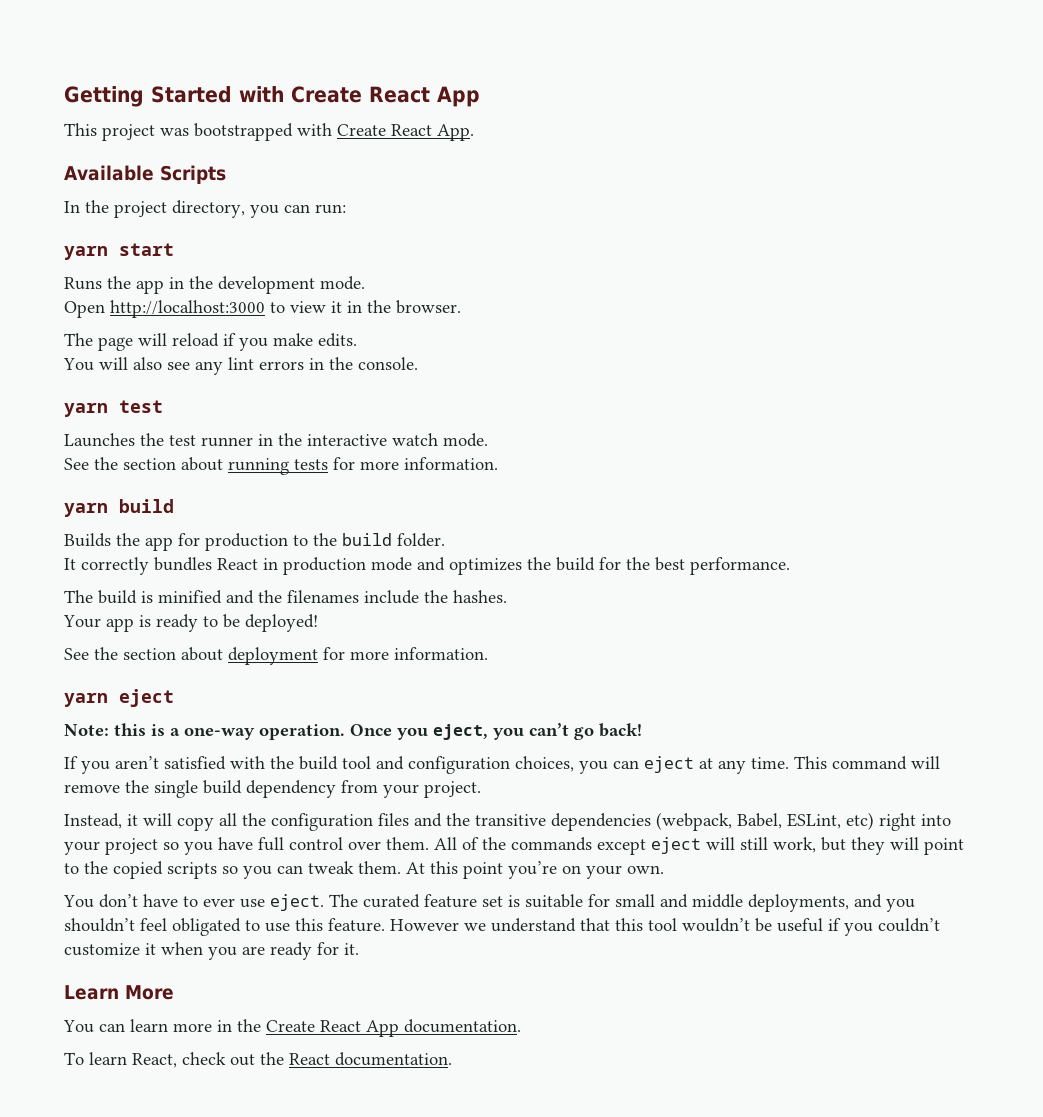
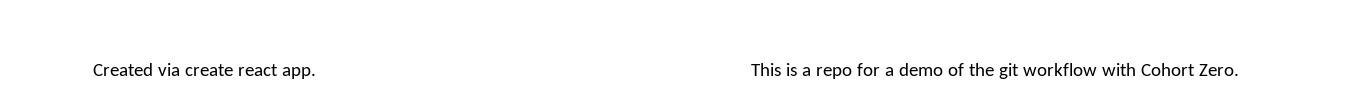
- Getting Started with Create React App
- This project was bootstrapped with Create React App.
- Available Scripts
- In the project directory, you can run:
- yarn start
- Runs the app in the development mode.
- Open http://localhost:3000 to view it in the browser.
- The page will reload if you make edits.
- You will also see any lint errors in the console.
- yarn test
- Launches the test runner in the interactive watch mode.
- See the section about running tests for more information.
- yarn build
- Builds the app for production to the build folder.
- It correctly bundles React in production mode and optimizes the build for the best performance.
- The build is minified and the filenames include the hashes.
- Your app is ready to be deployed!
- See the section about deployment for more information.
- yarn eject
- Note: this is a one-way operation. Once you eject, you can’t go back!
- If you aren’t satisfied with the build tool and configuration choices, you can eject at any time. This command will remove the single build dependency from your project.
- Instead, it will copy all the configuration files and the transitive dependencies (webpack, Babel, ESLint, etc) right into your project so you have full control over them. All of the commands except eject will still work, but they will point to the copied scripts so you can tweak them. At this point you’re on your own.
- You don’t have to ever use eject. The curated feature set is suitable for small and middle deployments, and you shouldn’t feel obligated to use this feature. However we understand that this tool wouldn’t be useful if you couldn’t customize it when you are ready for it.
- Learn More
- You can learn more in the Create React App documentation.
- To learn React, check out the React documentation.
+ Created via create react app.
+ This is a repo for a demo of the git workflow with Cohort Zero.

